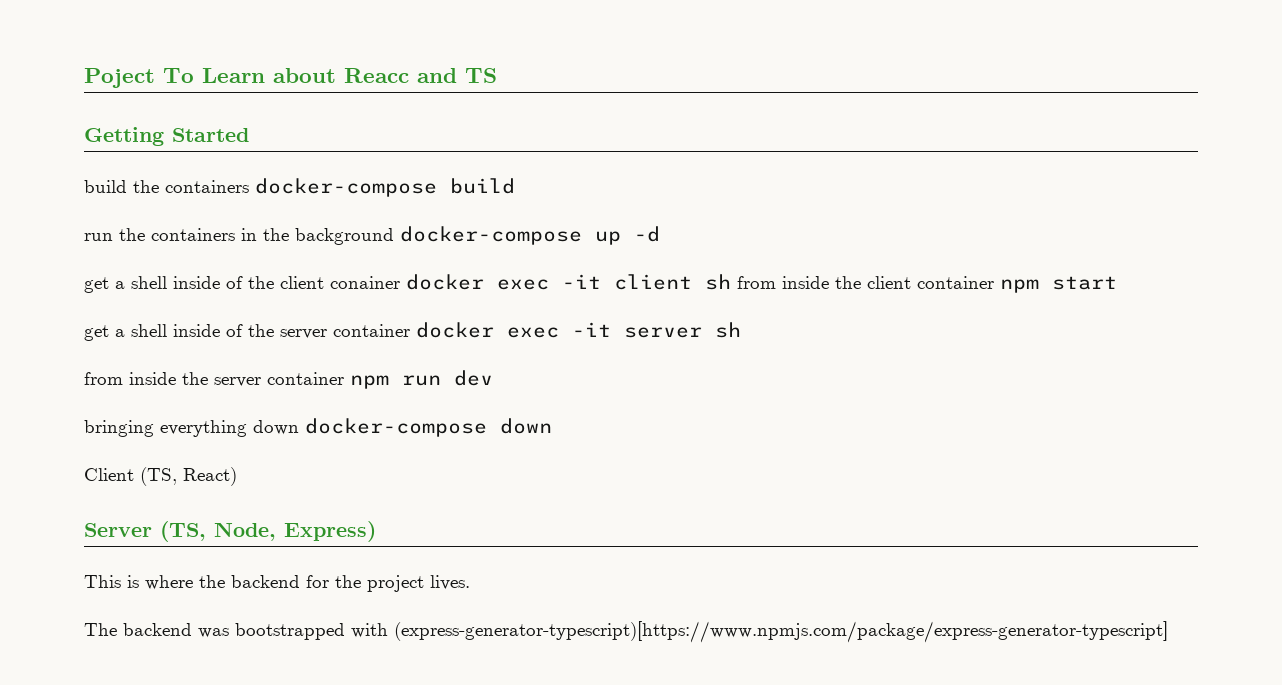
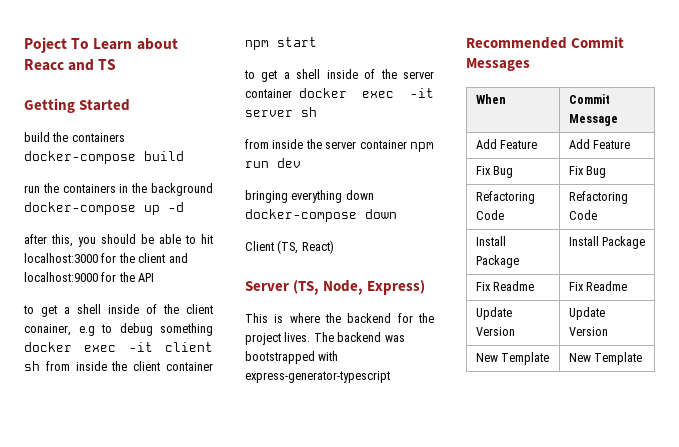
- get a shell inside of the client conainer docker exec -it client sh from inside the client container npm start
+ after this, you should be able to hit localhost:3000 for the client and localhost:9000 for the API
+ to get a shell inside of the client conainer, e.g to debug something docker exec -it client sh from inside the client container npm start
- get a shell inside of the server container docker exec -it server sh
+ to get a shell inside of the server container docker exec -it server sh
- This is where the backend for the project lives.
- The backend was bootstrapped with (express-generator-typescript)[https://www.npmjs.com/package/express-generator-typescript]
+ This is where the backend for the project lives. The backend was bootstrapped with express-generator-typescript
+ Recommended Commit Messages
+ When | Commit Message
+ Add Feature | Add Feature
+ Fix Bug | Fix Bug
+ Refactoring Code | Refactoring Code
+ Install Package | Install Package
+ Fix Readme | Fix Readme
+ Update Version | Update Version
+ New Template | New Template

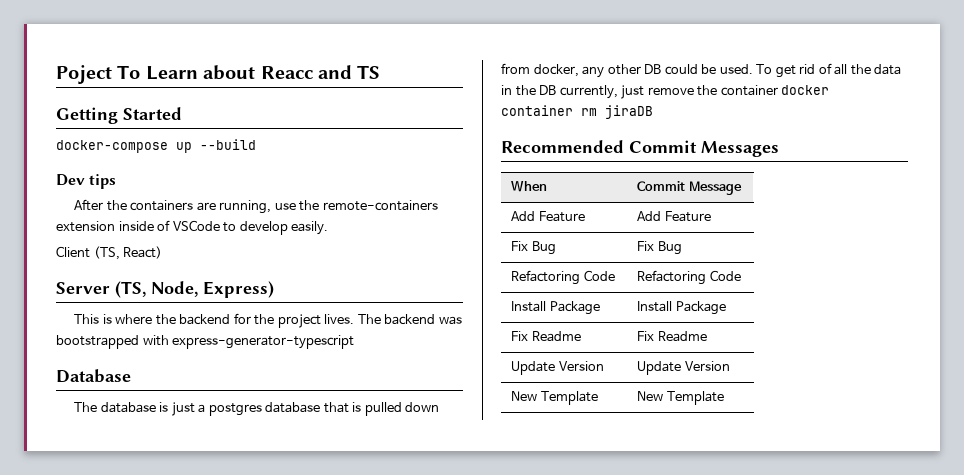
- build the containers docker-compose build
- run the containers in the background docker-compose up -d
- after this, you should be able to hit localhost:3000 for the client and localhost:9000 for the API
- to get a shell inside of the client conainer, e.g to debug something docker exec -it client sh from inside the client container npm start
- to get a shell inside of the server container docker exec -it server sh
- from inside the server container npm run dev
- bringing everything down docker-compose down
+ docker-compose up --build
+ Dev tips
+ After the containers are running, use the remote-containers extension inside of VSCode to develop easily.
+ Database
+ The database is just a postgres database that is pulled down from docker, any other DB could be used. To get rid of all the data in the DB currently, just remove the container docker container rm jiraDB

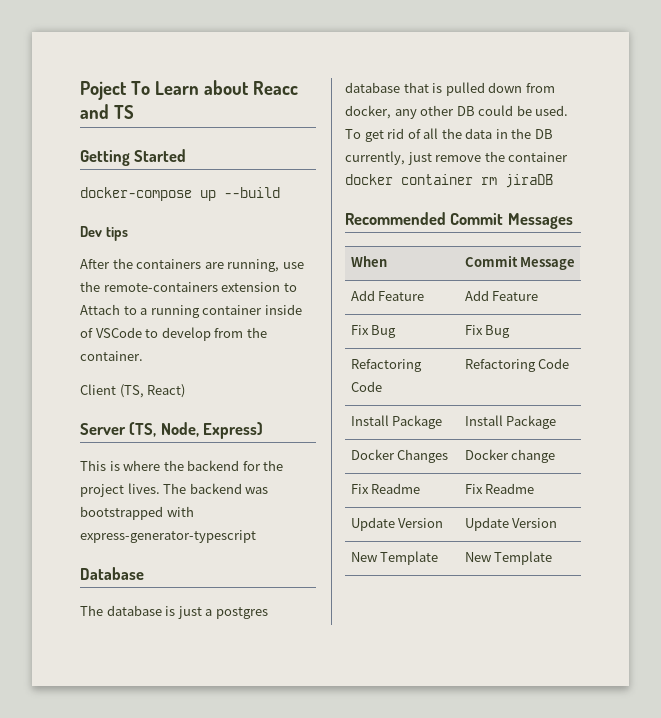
- After the containers are running, use the remote-containers extension inside of VSCode to develop easily.
+ After the containers are running, use the remote-containers extension to Attach to a running container inside of VSCode to develop from the container.
+ Docker Changes | Docker change

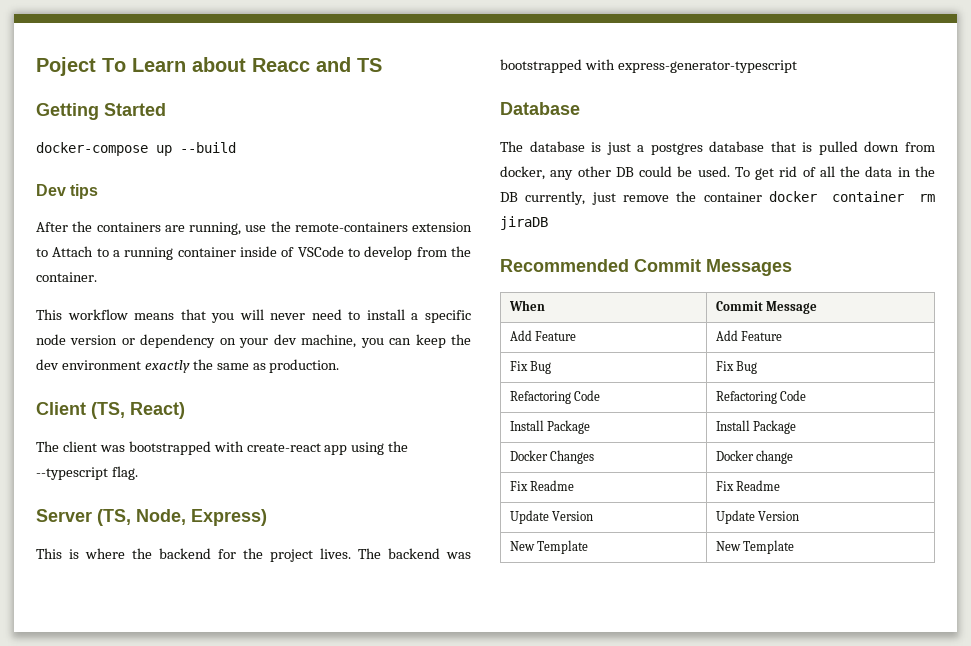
+ This workflow means that you will never need to install a specific node version or dependency on your dev machine, you can keep the dev environment exactly the same as production.
  Client (TS, React)
+ The client was bootstrapped with create-react app using the --typescript flag.

